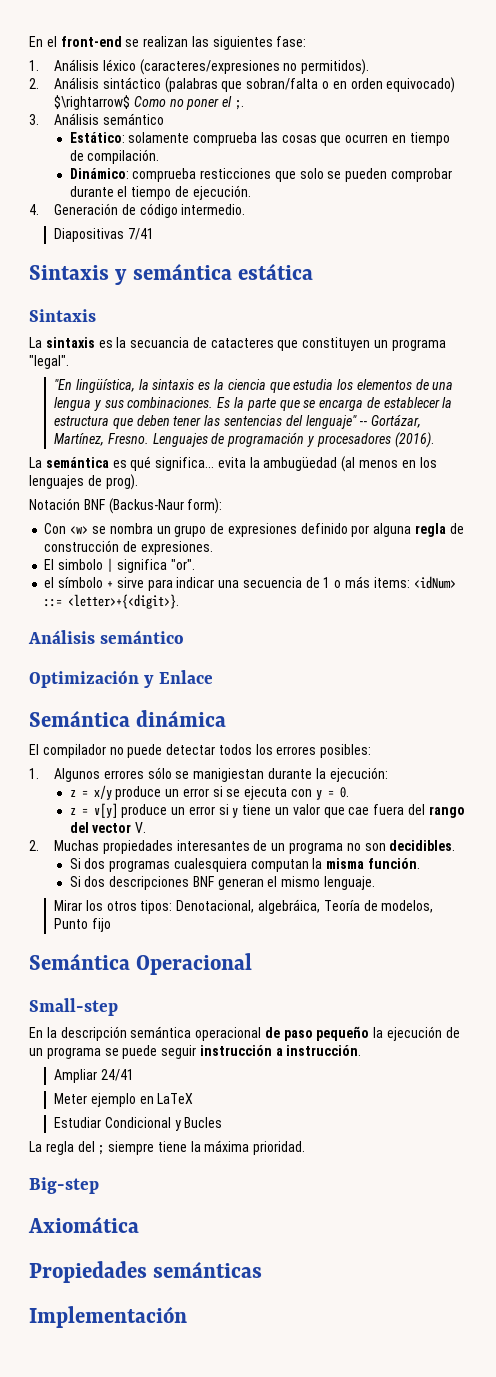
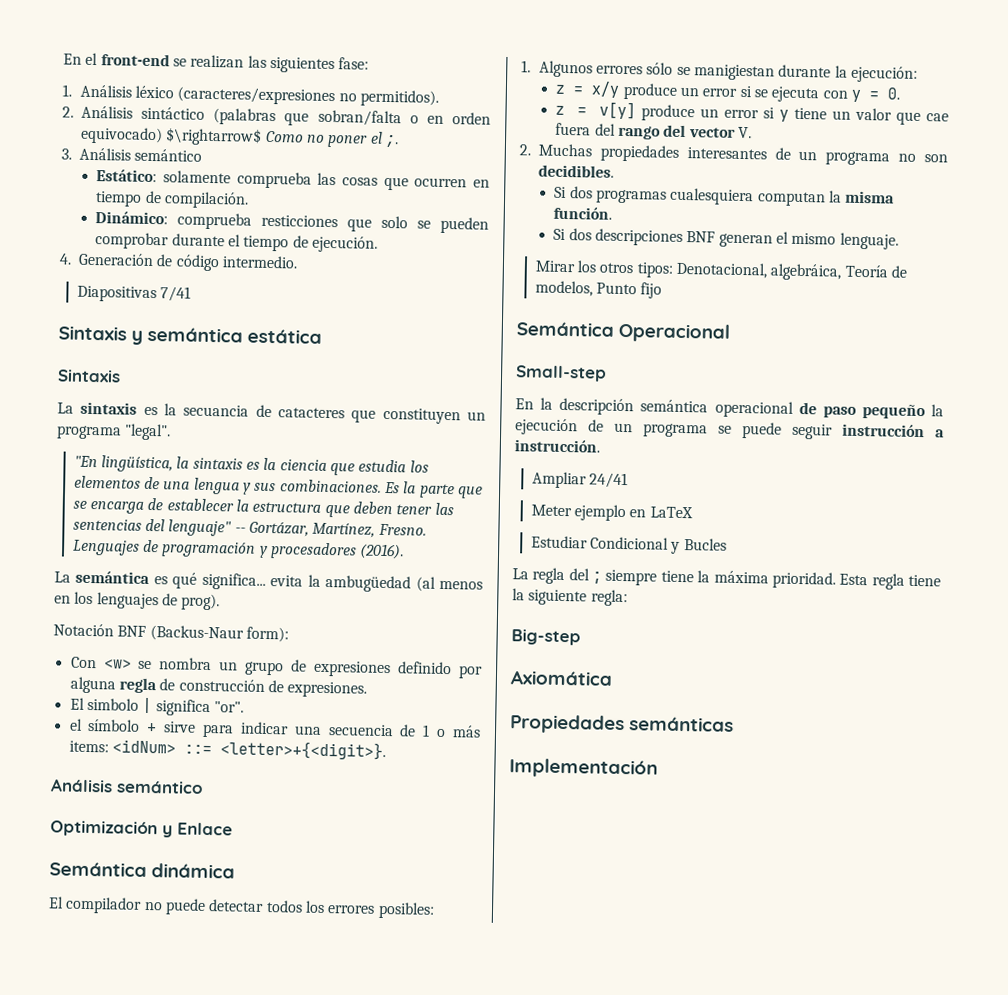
+ Esta regla tiene la siguiente regla:

